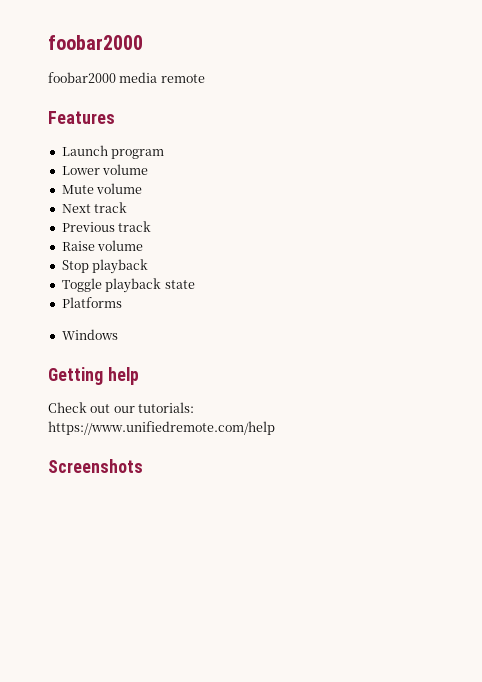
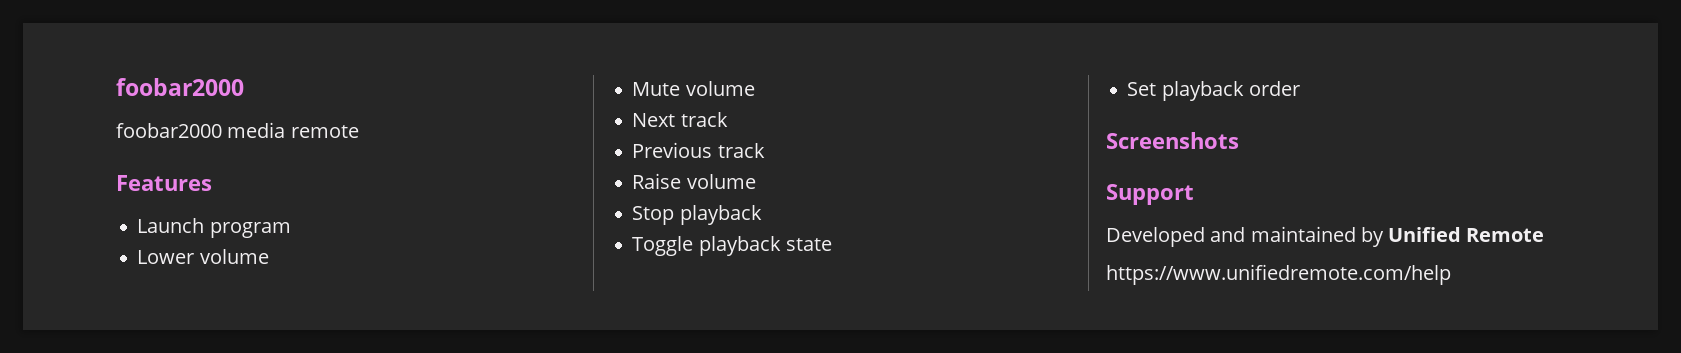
- Platforms
- Windows
- Getting help
- Check out our tutorials:
+ Set playback order
+ Screenshots
+ Support
+ Developed and maintained by Unified Remote
- Screenshots

